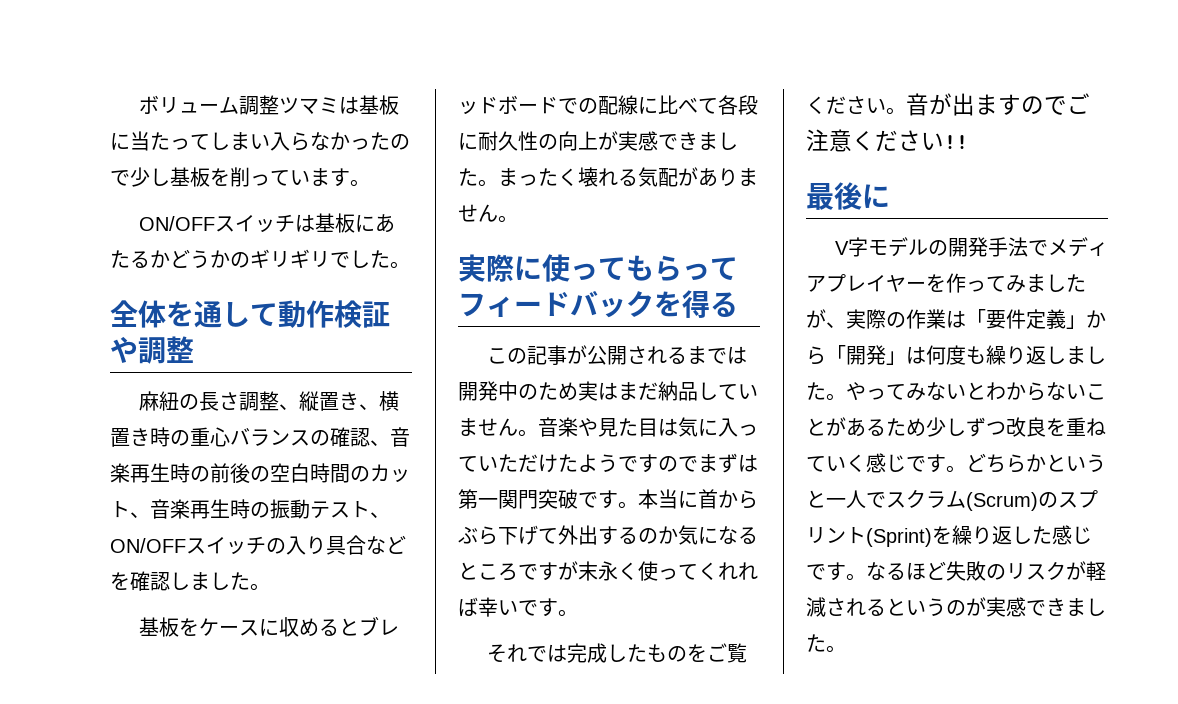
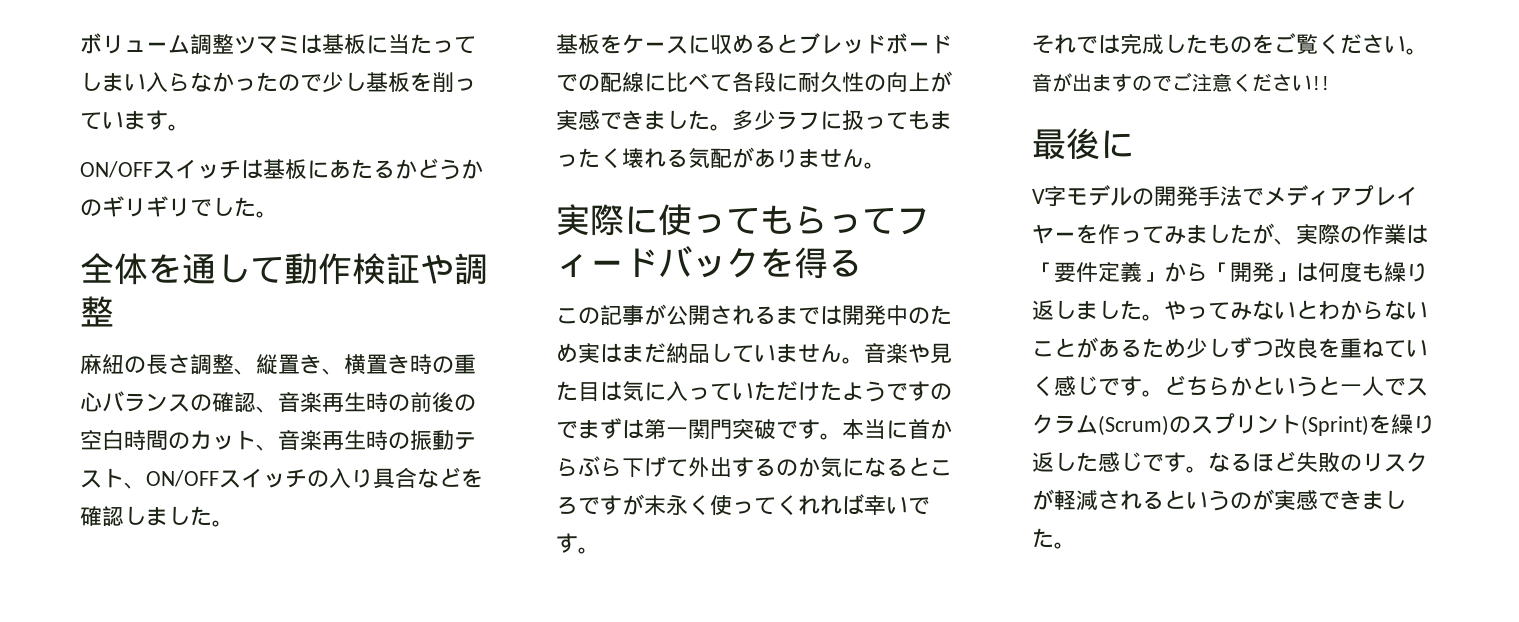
- まったく壊れる気配がありません。
+ 多少ラフに扱ってもまったく壊れる気配がありません。

